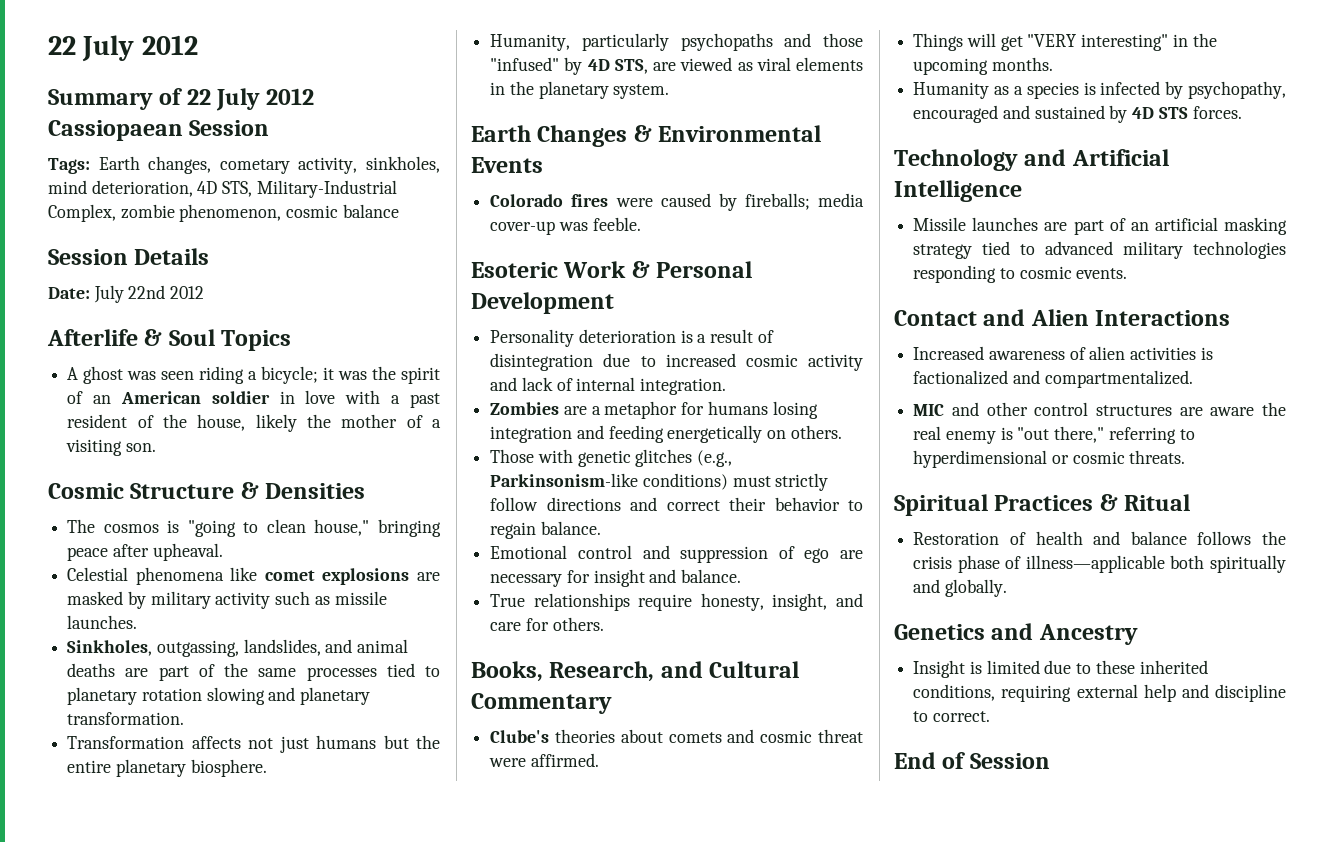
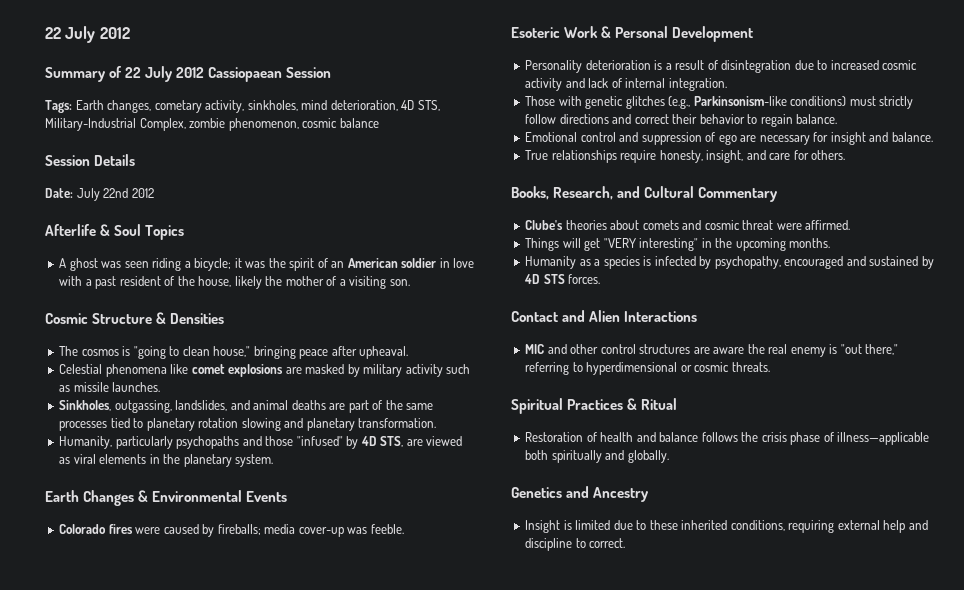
- Transformation affects not just humans but the entire planetary biosphere.
- Zombies are a metaphor for humans losing integration and feeding energetically on others.
- Technology and Artificial Intelligence
- Missile launches are part of an artificial masking strategy tied to advanced military technologies responding to cosmic events.
  Contact and Alien Interactions
- Increased awareness of alien activities is factionalized and compartmentalized.
- End of Session

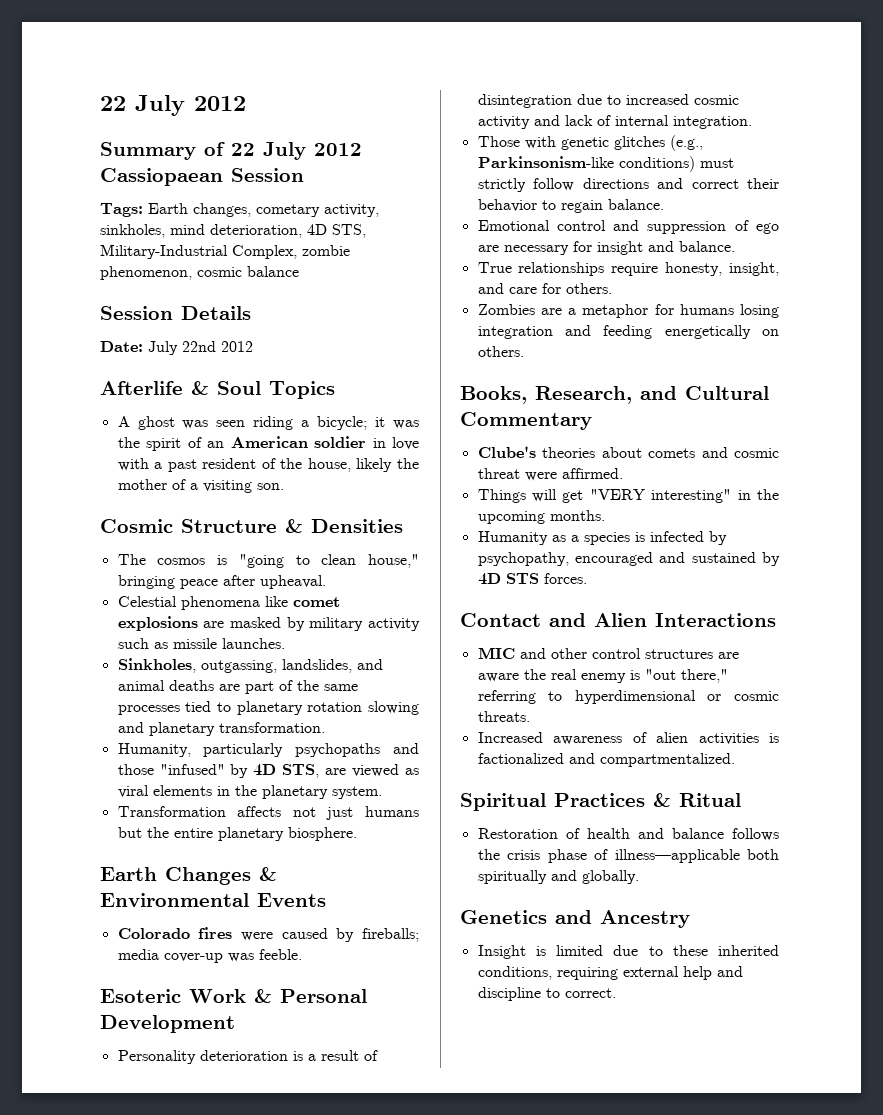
+ Transformation affects not just humans but the entire planetary biosphere.
+ Zombies are a metaphor for humans losing integration and feeding energetically on others.
+ Increased awareness of alien activities is factionalized and compartmentalized.

